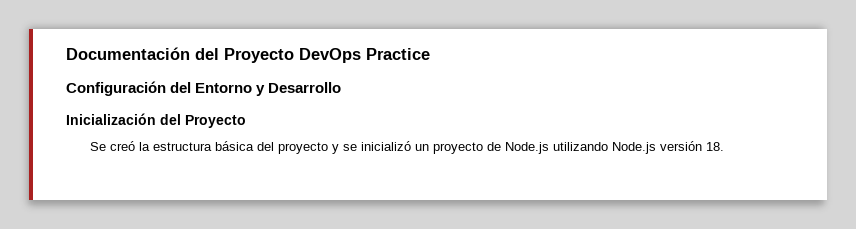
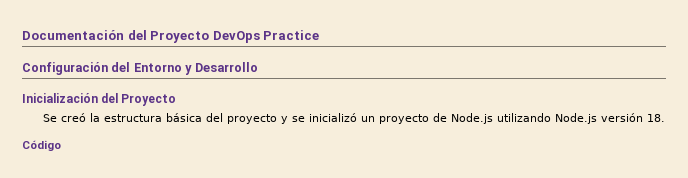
+ Código

